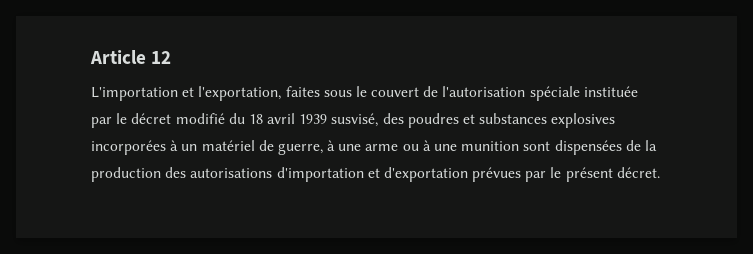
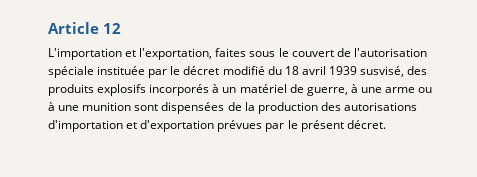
- L'importation et l'exportation, faites sous le couvert de l'autorisation spéciale instituée par le décret modifié du 18 avril 1939 susvisé, des poudres et substances explosives incorporées à un matériel de guerre, à une arme ou à une munition sont dispensées de la production des autorisations d'importation et d'exportation prévues par le présent décret.
+ L'importation et l'exportation, faites sous le couvert de l'autorisation spéciale instituée par le décret modifié du 18 avril 1939 susvisé, des produits explosifs incorporés à un matériel de guerre, à une arme ou à une munition sont dispensées de la production des autorisations d'importation et d'exportation prévues par le présent décret.

